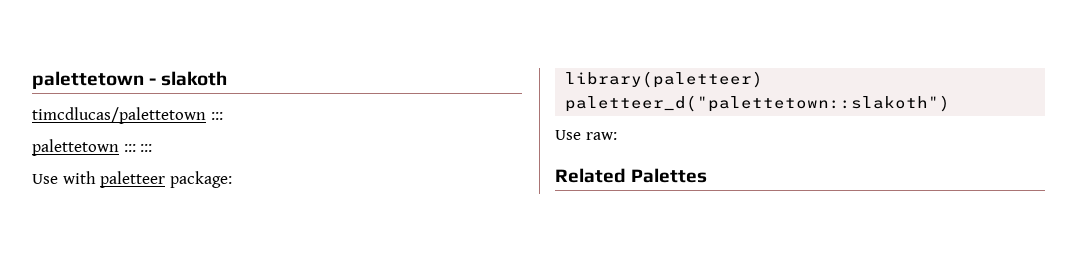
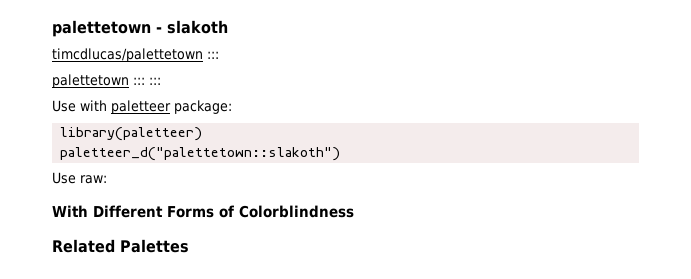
+ With Different Forms of Colorblindness

